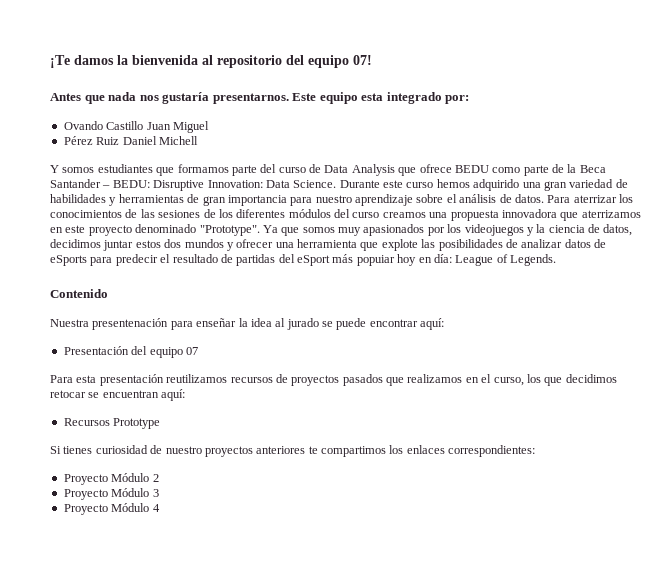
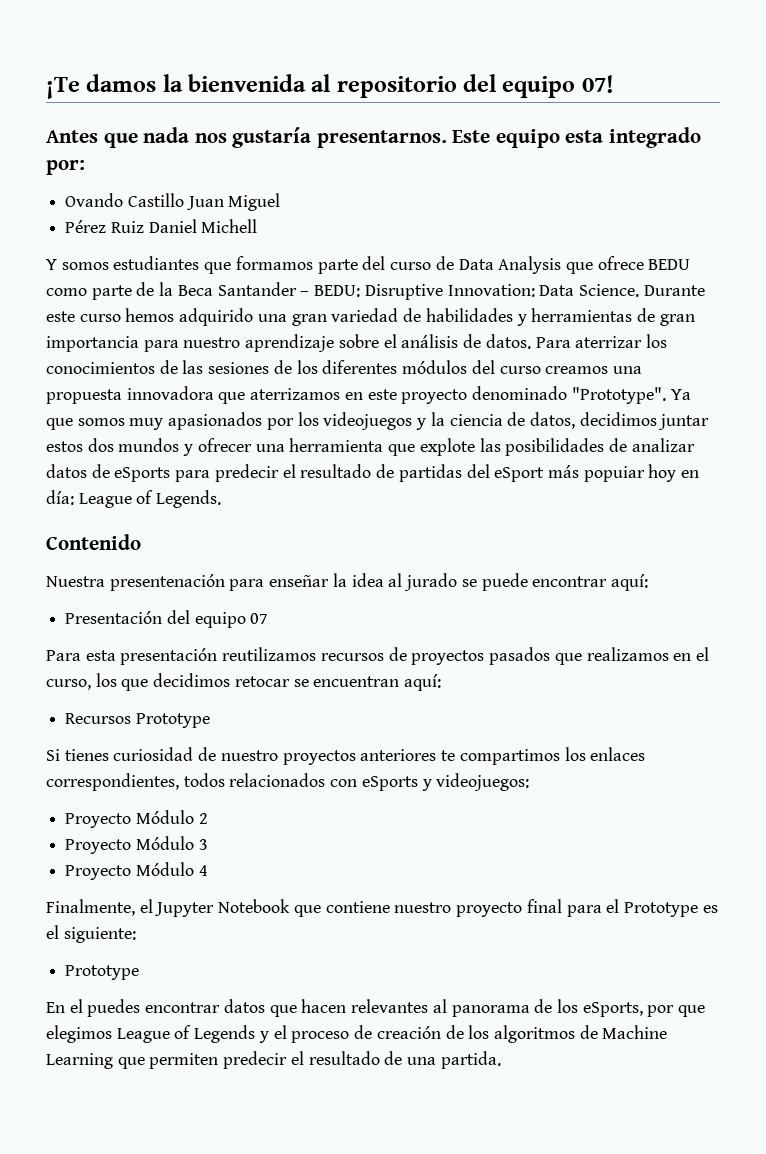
- Si tienes curiosidad de nuestro proyectos anteriores te compartimos los enlaces correspondientes:
+ Si tienes curiosidad de nuestro proyectos anteriores te compartimos los enlaces correspondientes, todos relacionados con eSports y videojuegos:
+ Finalmente, el Jupyter Notebook que contiene nuestro proyecto final para el Prototype es el siguiente:
+ Prototype
+ En el puedes encontrar datos que hacen relevantes al panorama de los eSports, por que elegimos League of Legends y el proceso de creación de los algoritmos de Machine Learning que permiten predecir el resultado de una partida.

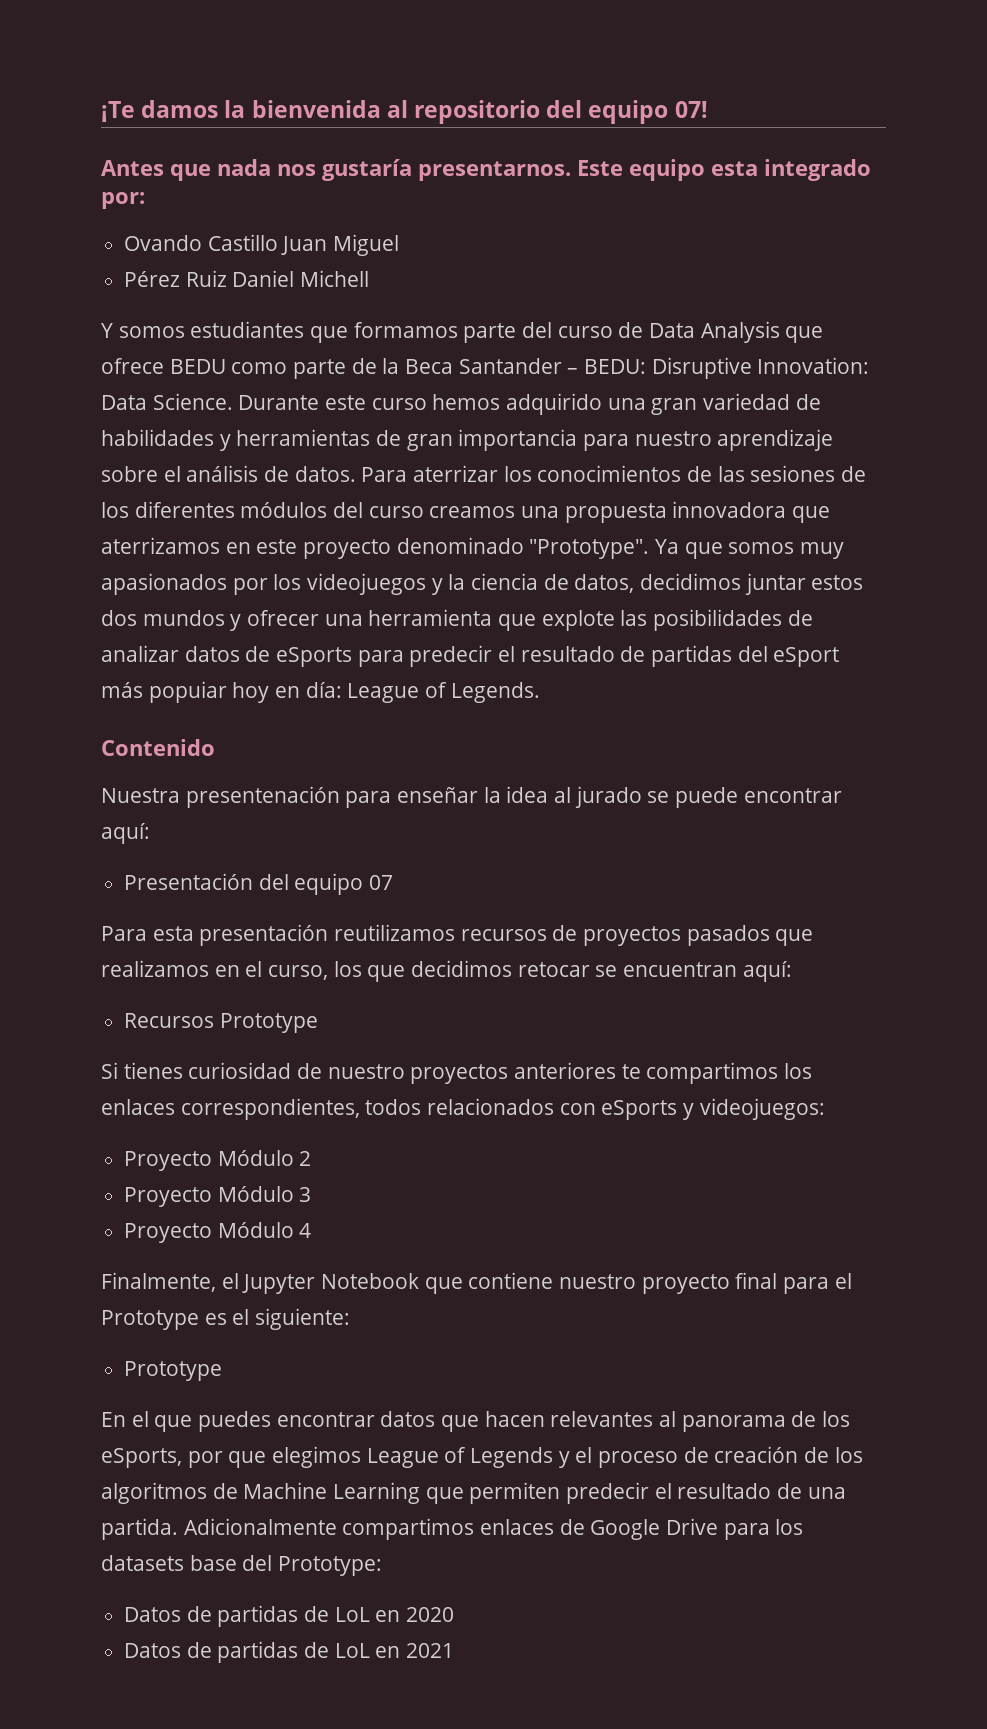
- En el puedes encontrar datos que hacen relevantes al panorama de los eSports, por que elegimos League of Legends y el proceso de creación de los algoritmos de Machine Learning que permiten predecir el resultado de una partida.
+ En el que puedes encontrar datos que hacen relevantes al panorama de los eSports, por que elegimos League of Legends y el proceso de creación de los algoritmos de Machine Learning que permiten predecir el resultado de una partida.
+ Adicionalmente compartimos enlaces de Google Drive para los datasets base del Prototype:
+ Datos de partidas de LoL en 2020
+ Datos de partidas de LoL en 2021

